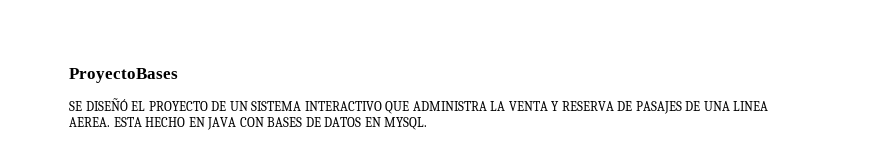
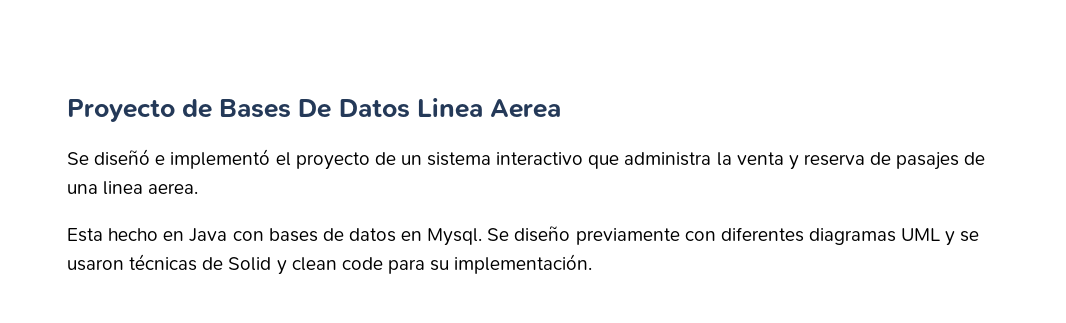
- ProyectoBases
- SE DISEÑÓ EL PROYECTO DE UN SISTEMA INTERACTIVO QUE ADMINISTRA LA VENTA Y RESERVA DE PASAJES DE UNA LINEA AEREA. ESTA HECHO EN JAVA CON BASES DE DATOS EN MYSQL.
+ Proyecto de Bases De Datos Linea Aerea
+ Se diseñó e implementó el proyecto de un sistema interactivo que administra la venta y reserva de pasajes de una linea aerea.
+ Esta hecho en Java con bases de datos en Mysql. Se diseño previamente con diferentes diagramas UML y se usaron técnicas de Solid y clean code para su implementación.

